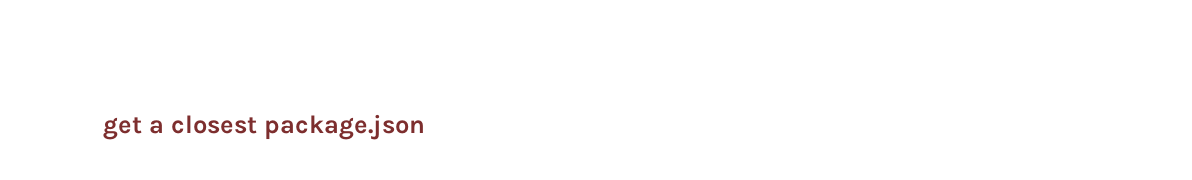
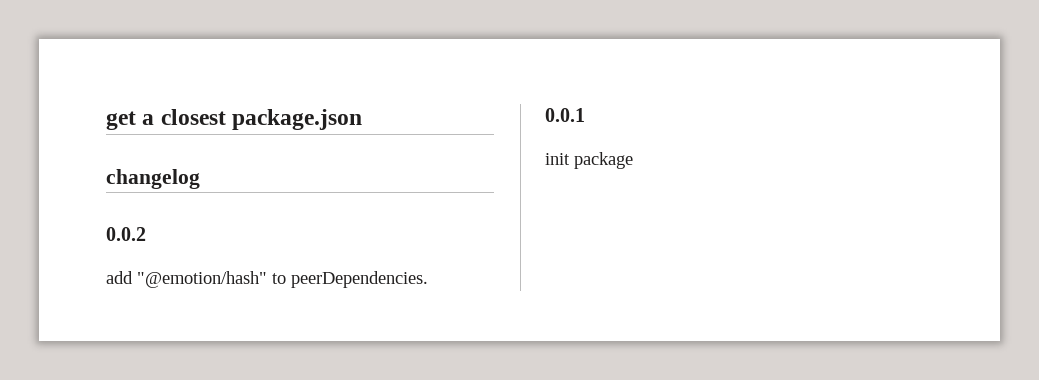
+ changelog
+ 0.0.2
+ add "@emotion/hash" to peerDependencies.
+ 0.0.1
+ init package

